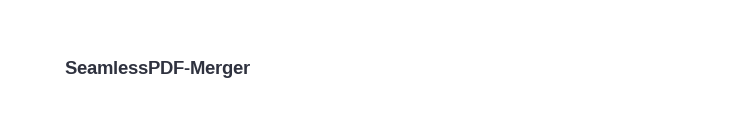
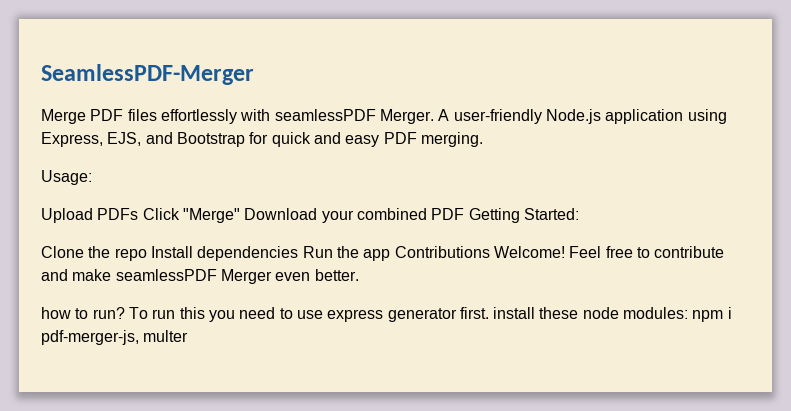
+ Merge PDF files effortlessly with seamlessPDF Merger. A user-friendly Node.js application using Express, EJS, and Bootstrap for quick and easy PDF merging.
+ Usage:
+ Upload PDFs Click "Merge" Download your combined PDF Getting Started:
+ Clone the repo Install dependencies Run the app Contributions Welcome! Feel free to contribute and make seamlessPDF Merger even better.
+ how to run? To run this you need to use express generator first. install these node modules: npm i pdf-merger-js, multer

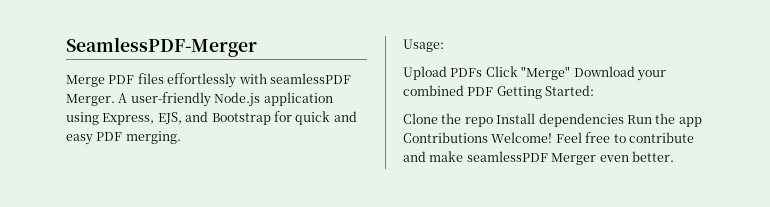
- how to run? To run this you need to use express generator first. install these node modules: npm i pdf-merger-js, multer

